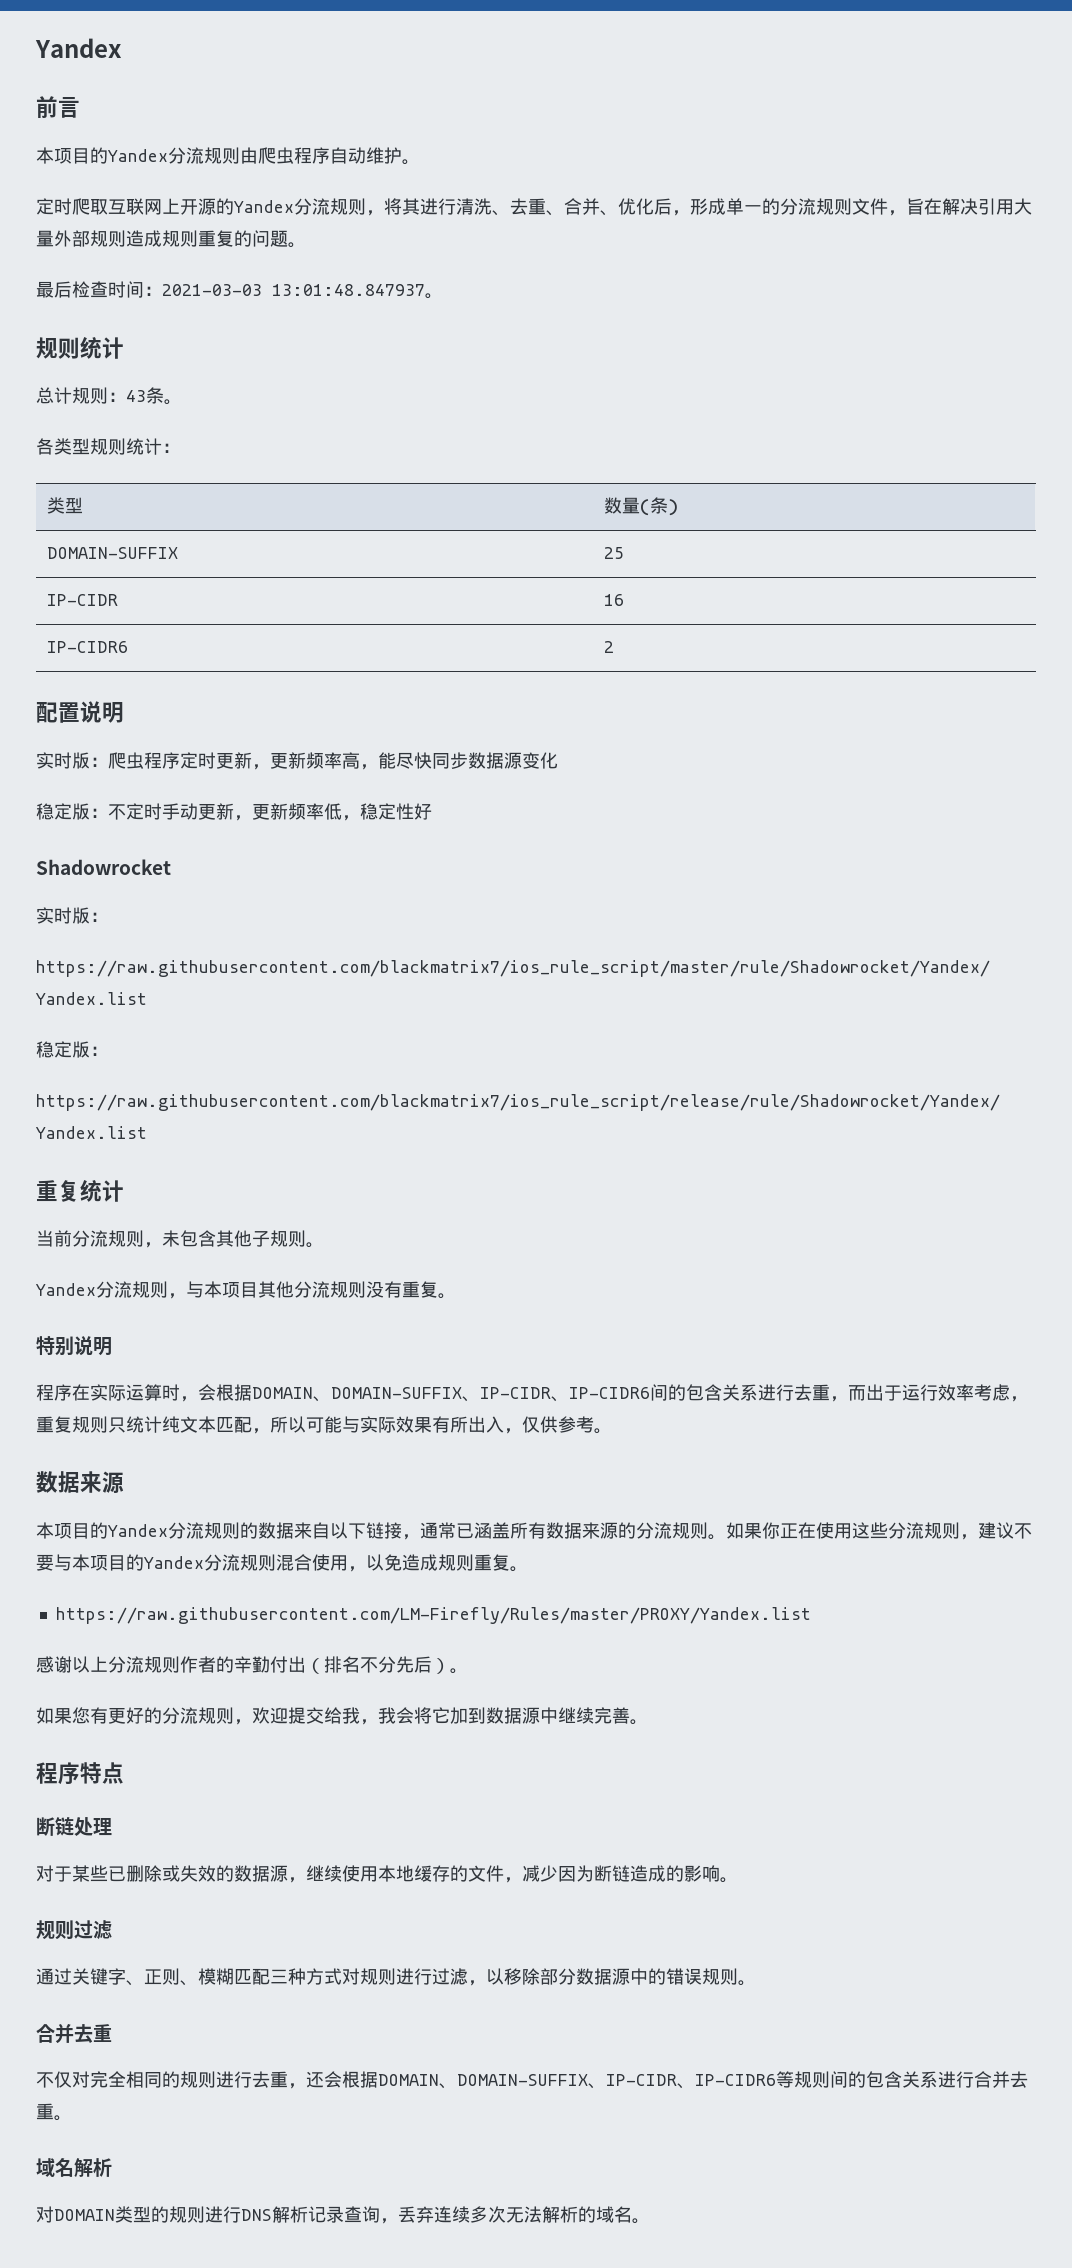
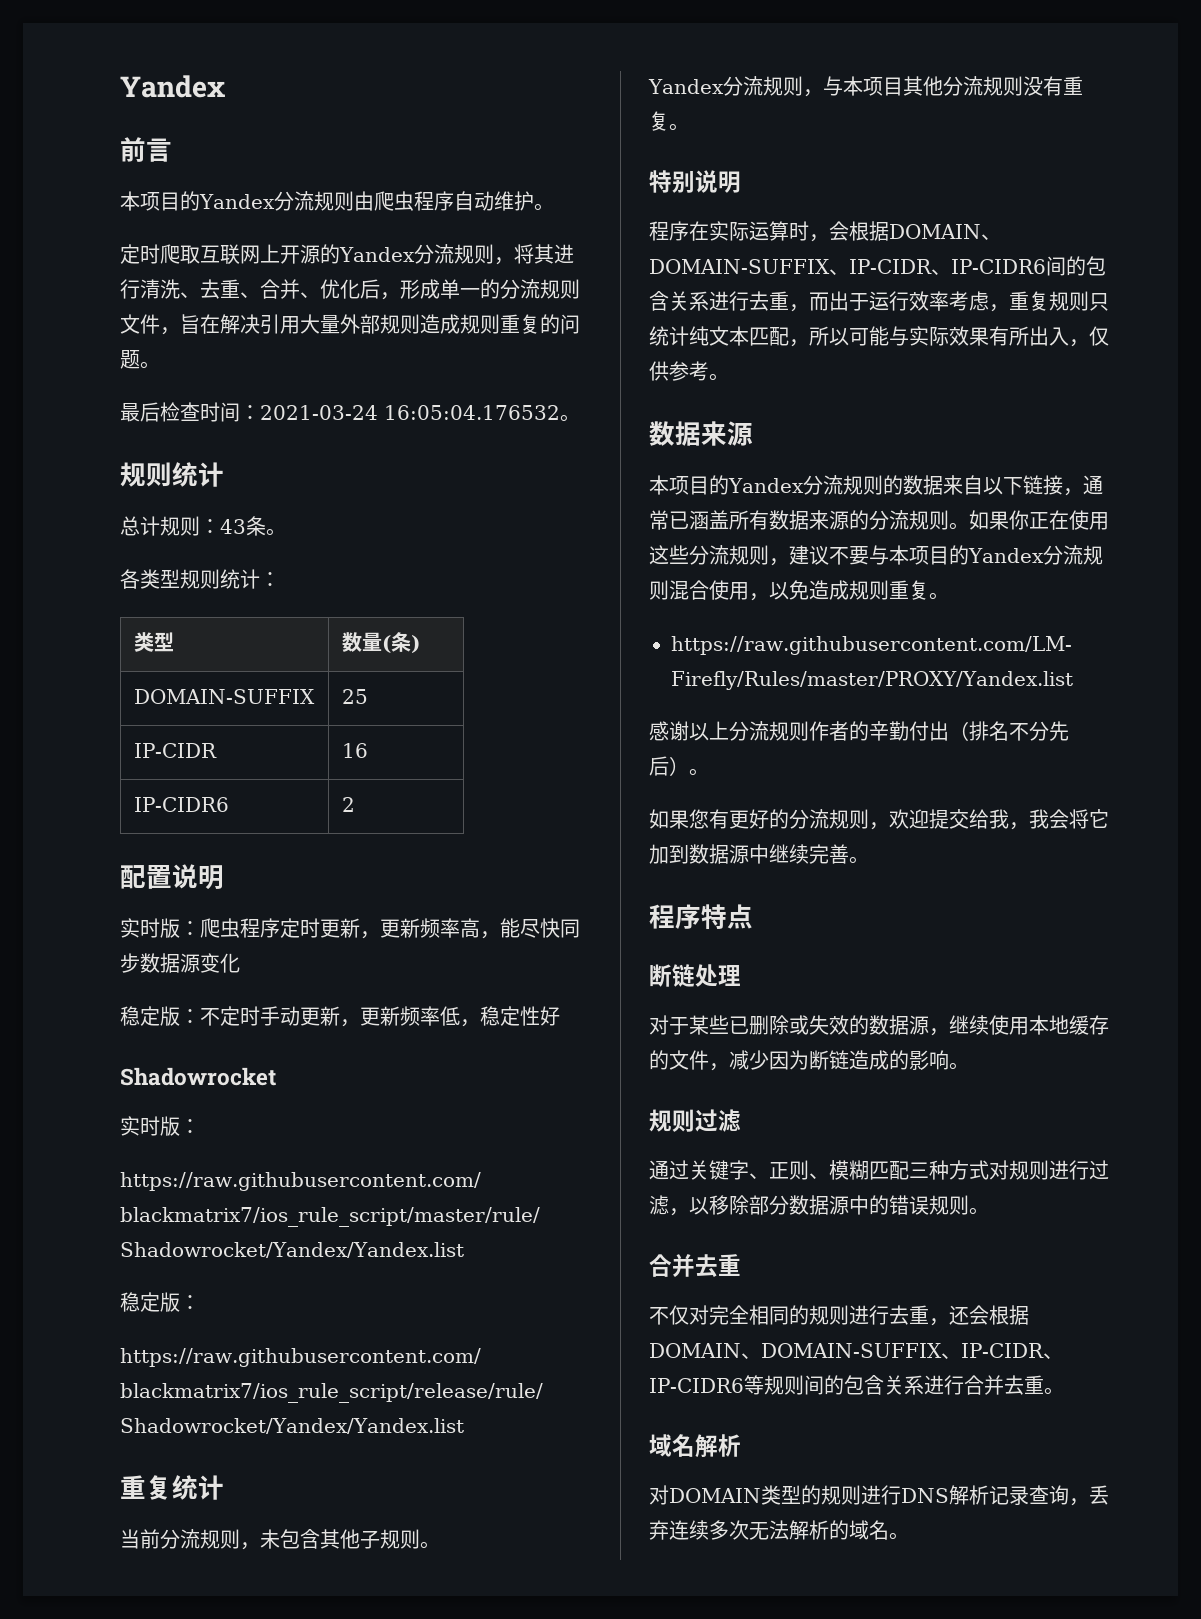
- 最后检查时间：2021-03-03 13:01:48.847937。
+ 最后检查时间：2021-03-24 16:05:04.176532。

